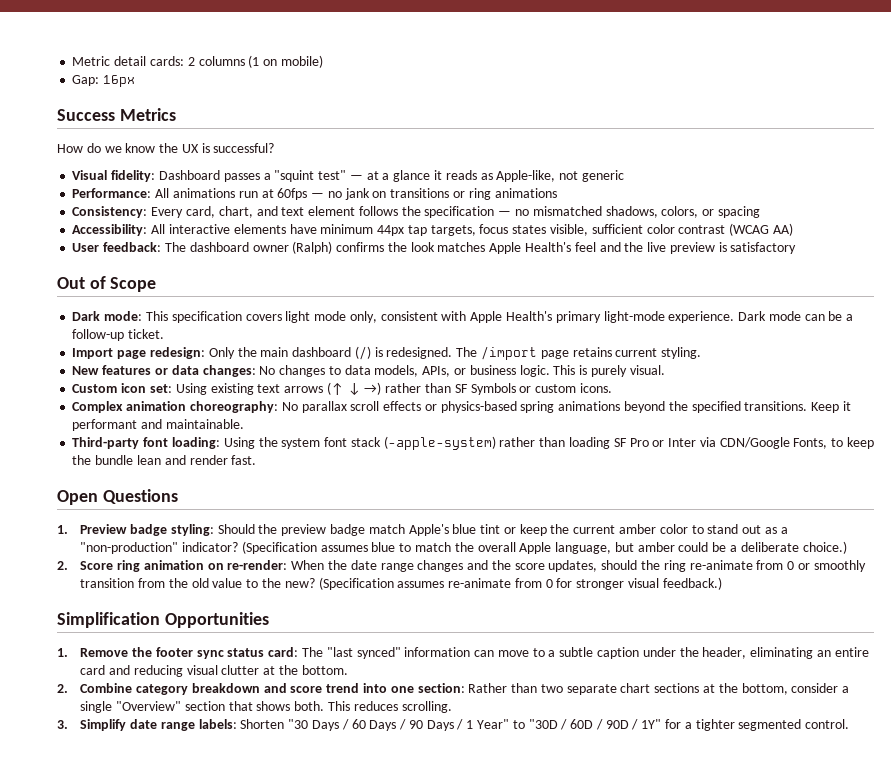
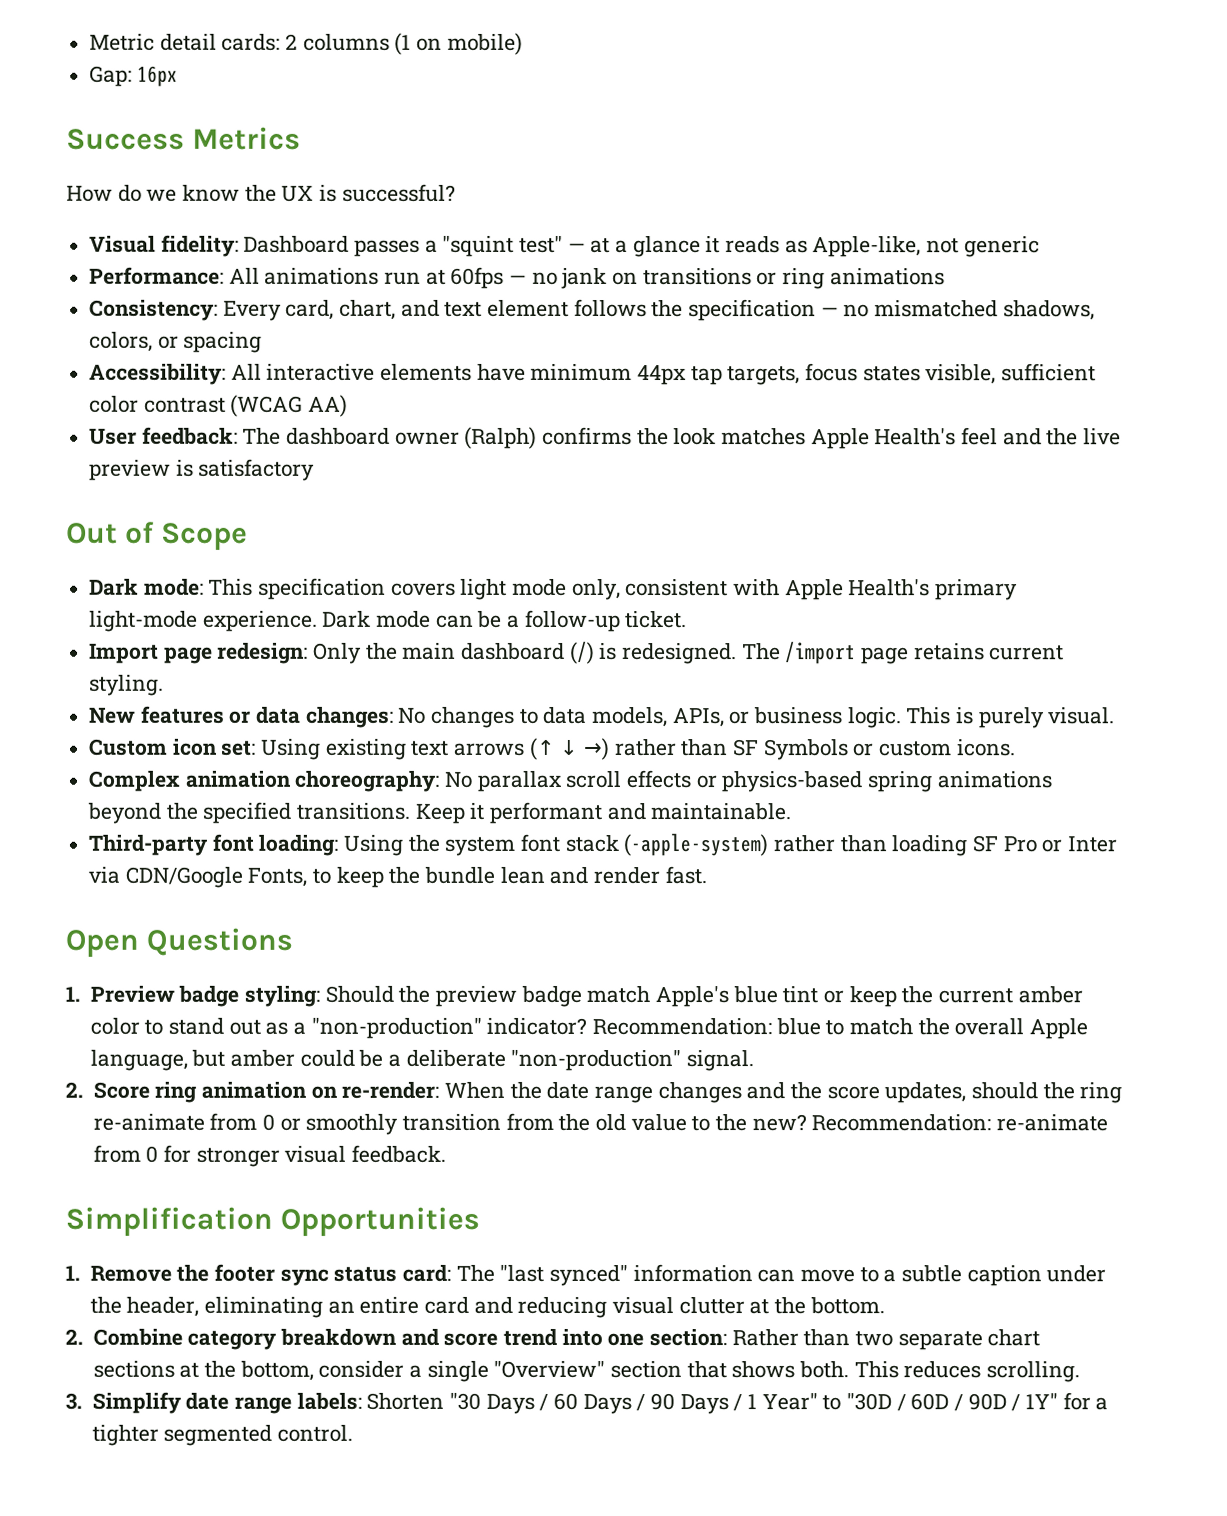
- (Specification assumes blue to match the overall Apple language, but amber could be a deliberate choice.)
+ Recommendation: blue to match the overall Apple language, but amber could be a deliberate "non-production" signal.
- (Specification assumes re-animate from 0 for stronger visual feedback.)
+ Recommendation: re-animate from 0 for stronger visual feedback.

